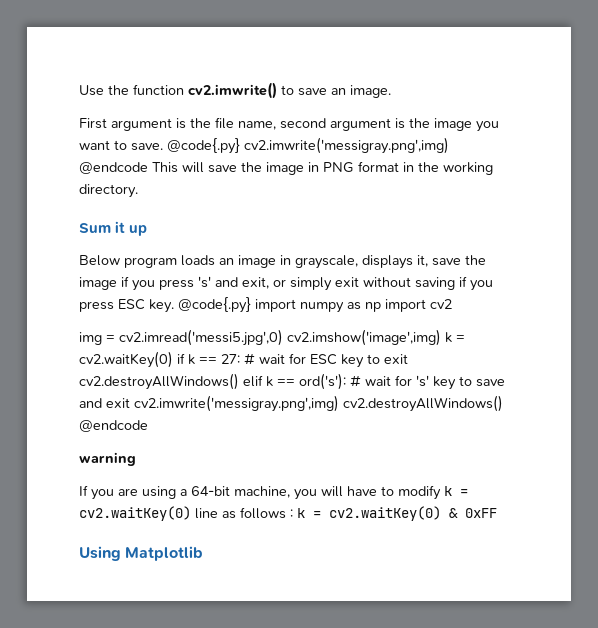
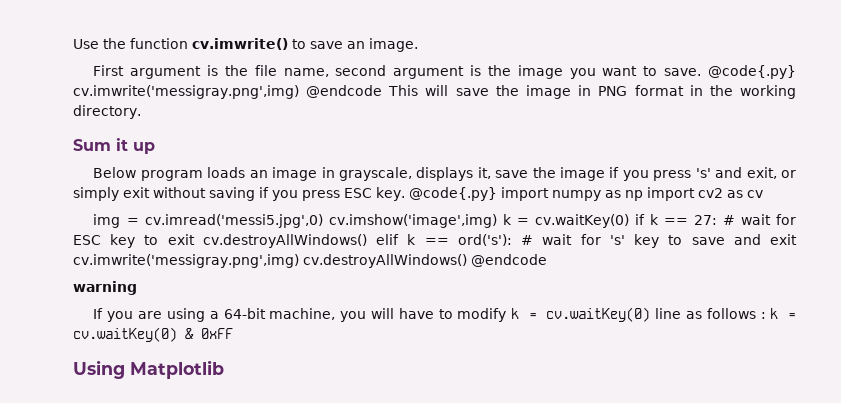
- Use the function cv2.imwrite() to save an image.
+ Use the function cv.imwrite() to save an image.
- @code{.py} cv2.imwrite('messigray.png',img) @endcode This will save the image in PNG format in the working directory.
+ @code{.py} cv.imwrite('messigray.png',img) @endcode This will save the image in PNG format in the working directory.
- @code{.py} import numpy as np import cv2
+ @code{.py} import numpy as np import cv2 as cv
- img = cv2.imread('messi5.jpg',0) cv2.imshow('image',img) k = cv2.waitKey(0) if k == 27: # wait for ESC key to exit cv2.destroyAllWindows() elif k == ord('s'): # wait for 's' key to save and exit cv2.imwrite('messigray.png',img) cv2.destroyAllWindows() @endcode
+ img = cv.imread('messi5.jpg',0) cv.imshow('image',img) k = cv.waitKey(0) if k == 27: # wait for ESC key to exit cv.destroyAllWindows() elif k == ord('s'): # wait for 's' key to save and exit cv.imwrite('messigray.png',img) cv.destroyAllWindows() @endcode
- If you are using a 64-bit machine, you will have to modify k = cv2.waitKey(0) line as follows : k = cv2.waitKey(0) & 0xFF
+ If you are using a 64-bit machine, you will have to modify k = cv.waitKey(0) line as follows : k = cv.waitKey(0) & 0xFF

